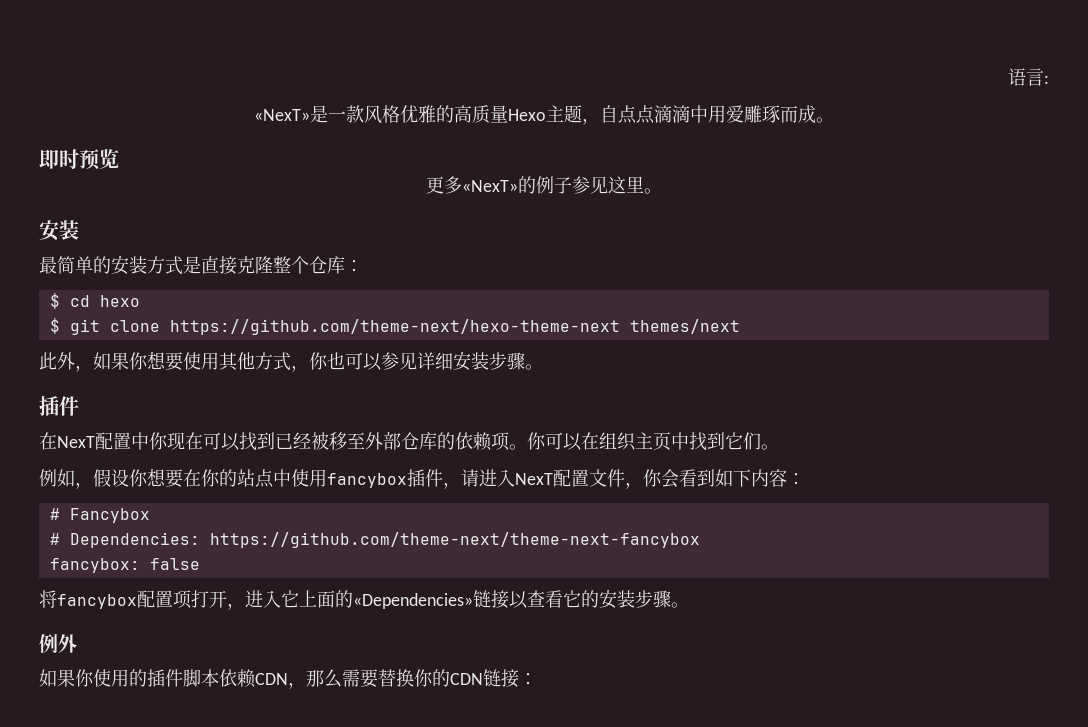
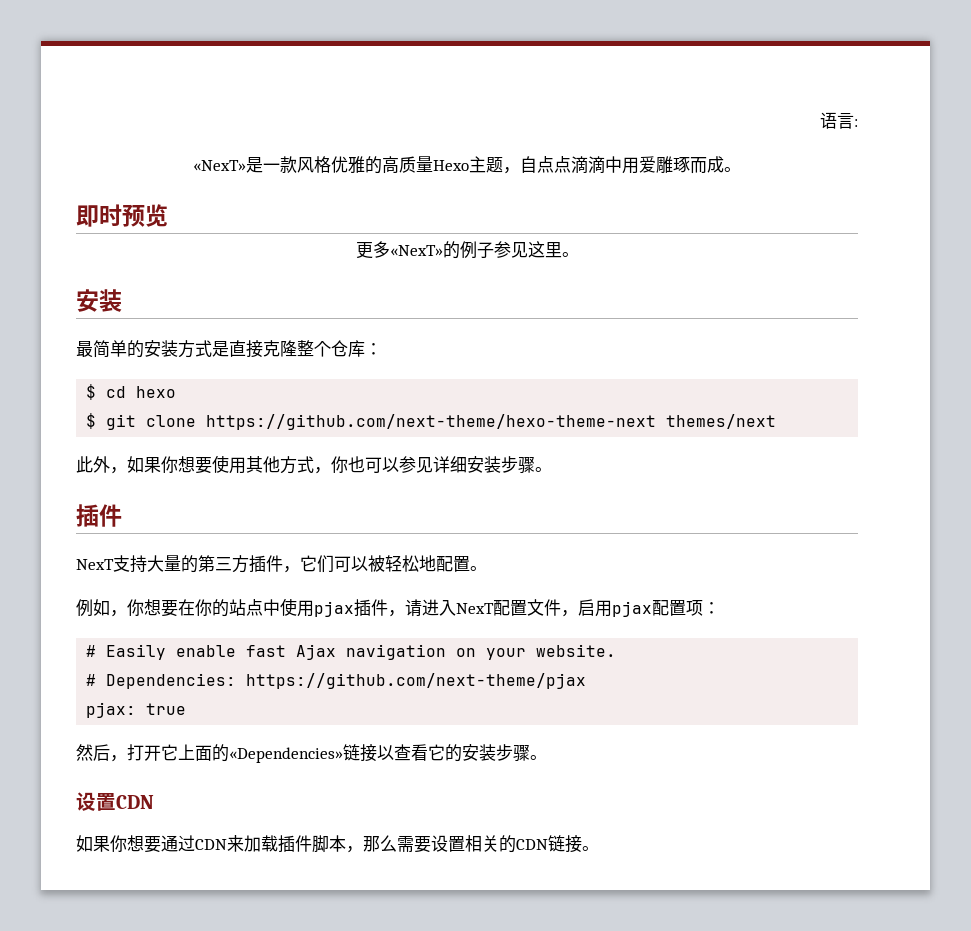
- $ git clone https://github.com/theme-next/hexo-theme-next themes/next
+ $ git clone https://github.com/next-theme/hexo-theme-next themes/next
- 在NexT配置中你现在可以找到已经被移至外部仓库的依赖项。你可以在组织主页中找到它们。
+ NexT支持大量的第三方插件，它们可以被轻松地配置。
- 例如，假设你想要在你的站点中使用fancybox插件，请进入NexT配置文件，你会看到如下内容：
- # Fancybox
- # Dependencies: https://github.com/theme-next/theme-next-fancybox
- fancybox: false
- 将fancybox配置项打开，进入它上面的«Dependencies»链接以查看它的安装步骤。
+ 例如，你想要在你的站点中使用pjax插件，请进入NexT配置文件，启用pjax配置项：
+ # Easily enable fast Ajax navigation on your website.
+ # Dependencies: https://github.com/next-theme/pjax
+ pjax: true
+ 然后，打开它上面的«Dependencies»链接以查看它的安装步骤。
- 例外
- 如果你使用的插件脚本依赖CDN，那么需要替换你的CDN链接：
+ 设置CDN
+ 如果你想要通过CDN来加载插件脚本，那么需要设置相关的CDN链接。

